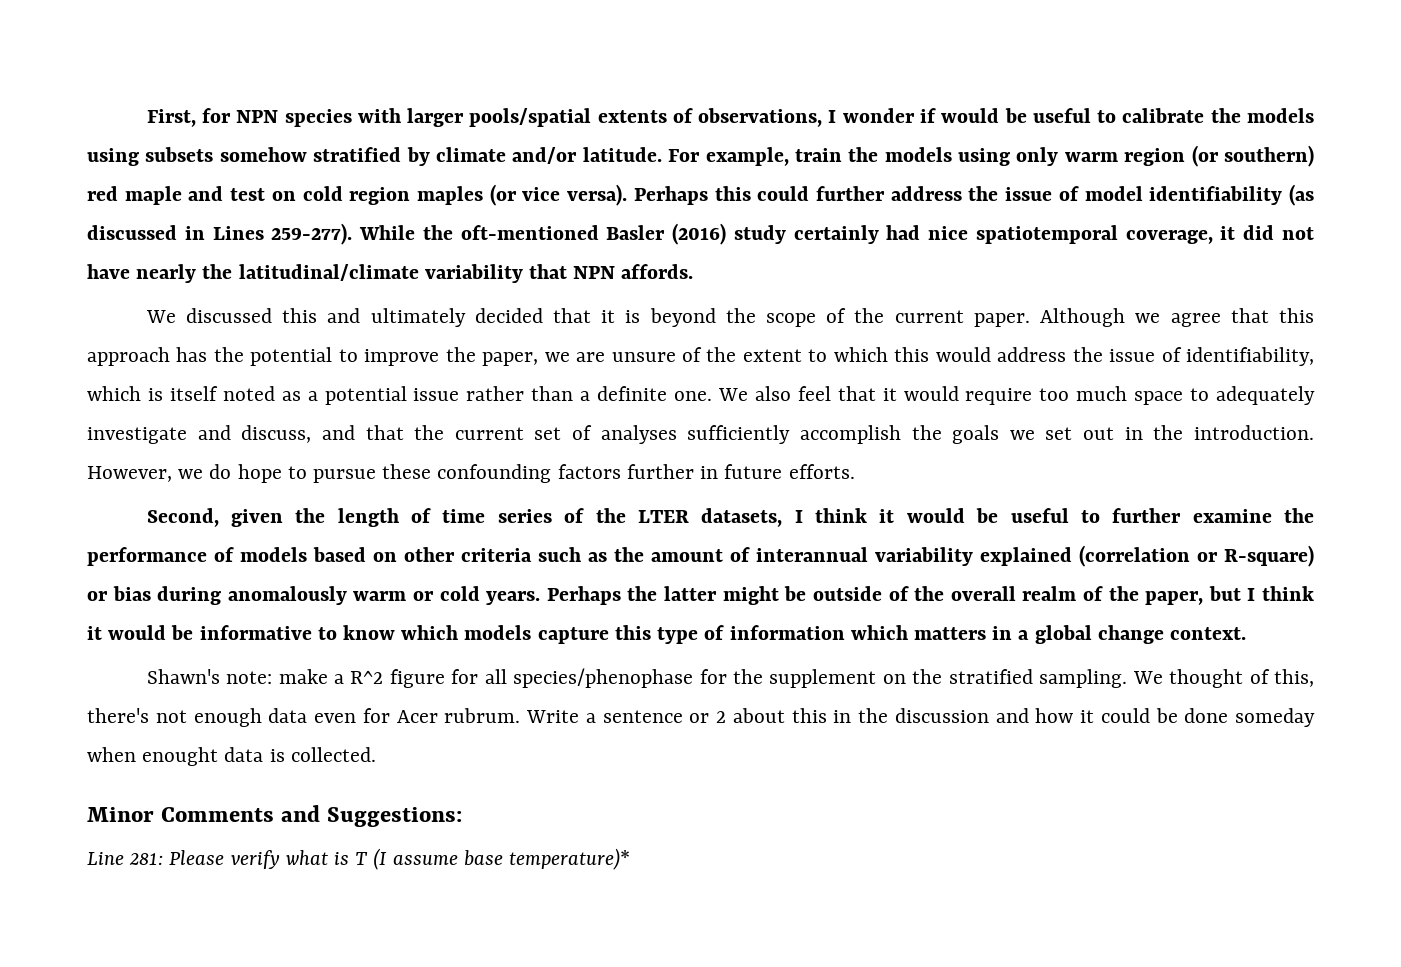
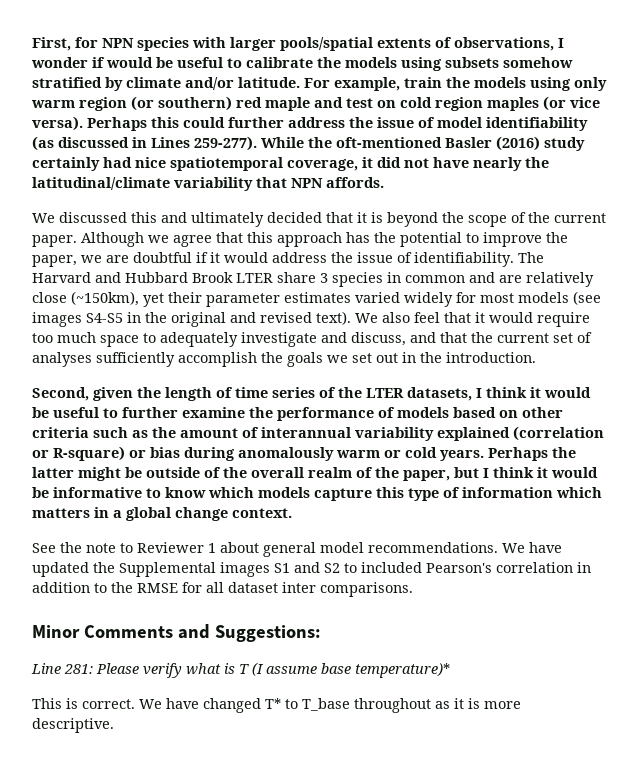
- Although we agree that this approach has the potential to improve the paper, we are unsure of the extent to which this would address the issue of identifiability, which is itself noted as a potential issue rather than a definite one.
+ Although we agree that this approach has the potential to improve the paper, we are doubtful if it would address the issue of identifiability. The Harvard and Hubbard Brook LTER share 3 species in common and are relatively close (~150km), yet their parameter estimates varied widely for most models (see images S4-S5 in the original and revised text).
- However, we do hope to pursue these confounding factors further in future efforts.
- Shawn's note: make a R^2 figure for all species/phenophase for the supplement on the stratified sampling. We thought of this, there's not enough data even for Acer rubrum. Write a sentence or 2 about this in the discussion and how it could be done someday when enought data is collected.
+ See the note to Reviewer 1 about general model recommendations. We have updated the Supplemental images S1 and S2 to included Pearson's correlation in addition to the RMSE for all dataset inter comparisons.
+ This is correct. We have changed T* to T_base throughout as it is more descriptive.

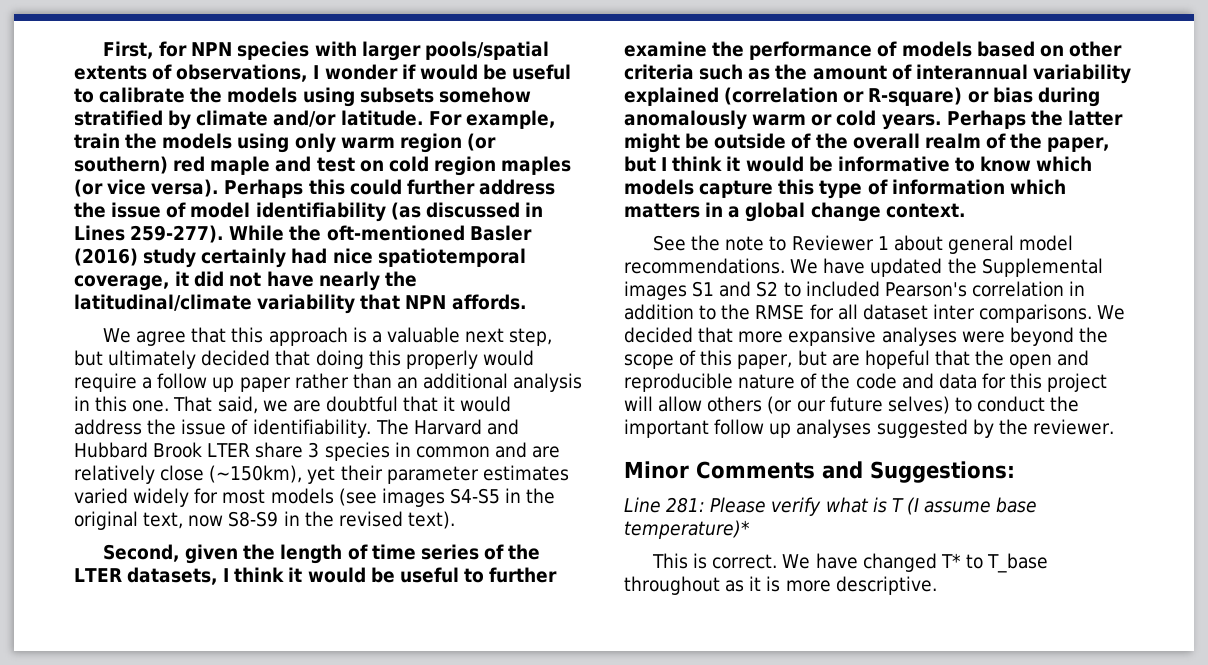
- We discussed this and ultimately decided that it is beyond the scope of the current paper. Although we agree that this approach has the potential to improve the paper, we are doubtful if it would address the issue of identifiability.
+ We agree that this approach is a valuable next step, but ultimately decided that doing this properly would require a follow up paper rather than an additional analysis in this one. That said, we are doubtful that it would address the issue of identifiability.
- The Harvard and Hubbard Brook LTER share 3 species in common and are relatively close (~150km), yet their parameter estimates varied widely for most models (see images S4-S5 in the original and revised text). We also feel that it would require too much space to adequately investigate and discuss, and that the current set of analyses sufficiently accomplish the goals we set out in the introduction.
+ The Harvard and Hubbard Brook LTER share 3 species in common and are relatively close (~150km), yet their parameter estimates varied widely for most models (see images S4-S5 in the original text, now S8-S9 in the revised text).
+ We decided that more expansive analyses were beyond the scope of this paper, but are hopeful that the open and reproducible nature of the code and data for this project will allow others (or our future selves) to conduct the important follow up analyses suggested by the reviewer.

